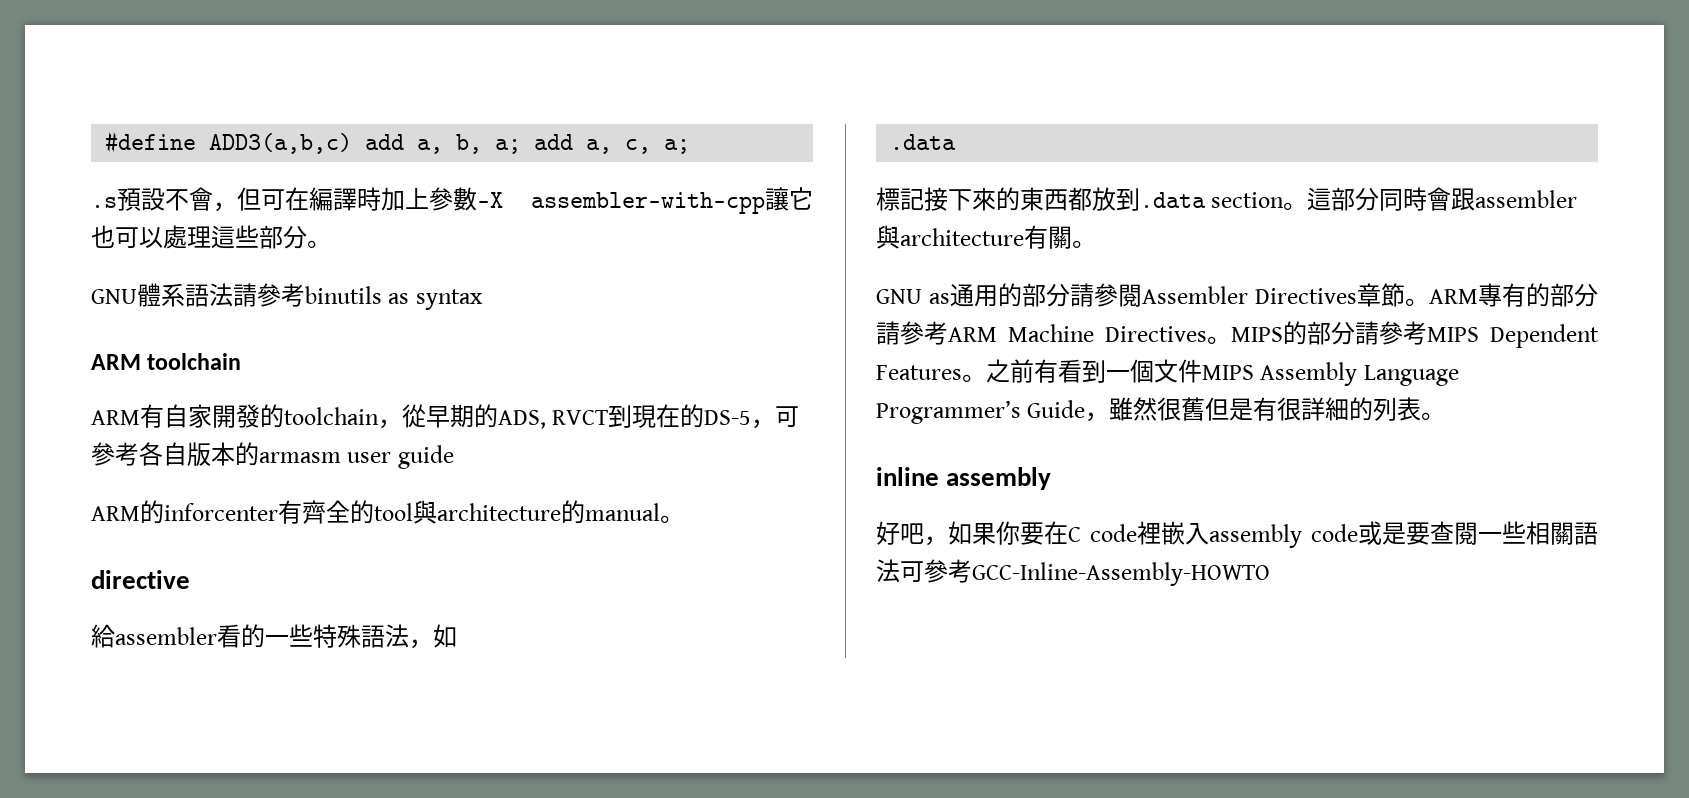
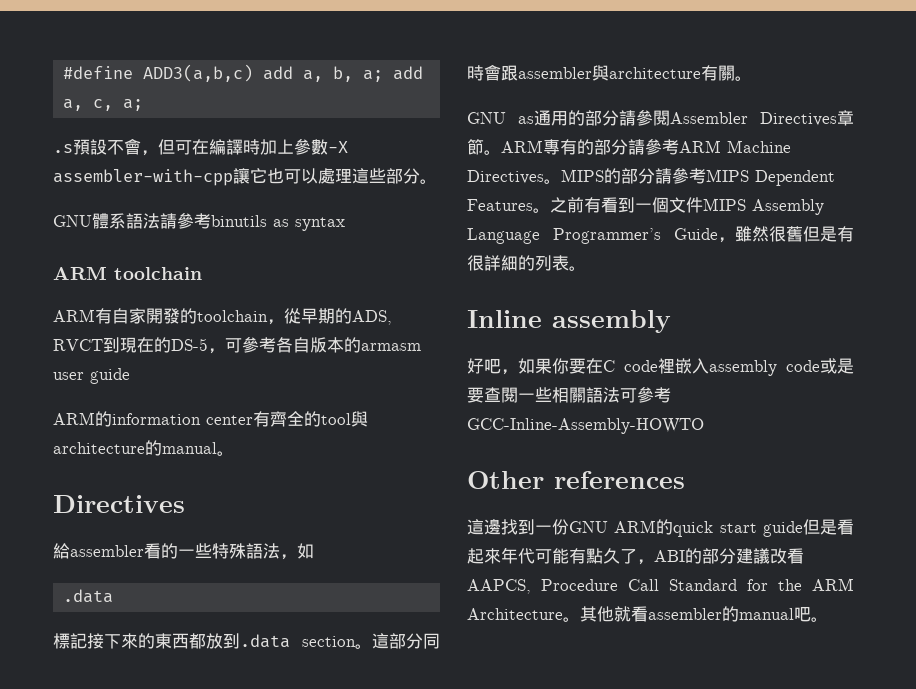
- ARM的inforcenter有齊全的tool與architecture的manual。
- directive
+ ARM的information center有齊全的tool與architecture的manual。
+ Directives
- inline assembly
+ Inline assembly
+ Other references
+ 這邊找到一份GNU ARM的quick start guide但是看起來年代可能有點久了，ABI的部分建議改看AAPCS, Procedure Call Standard for the ARM Architecture。其他就看assembler的manual吧。

